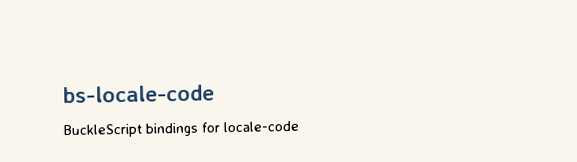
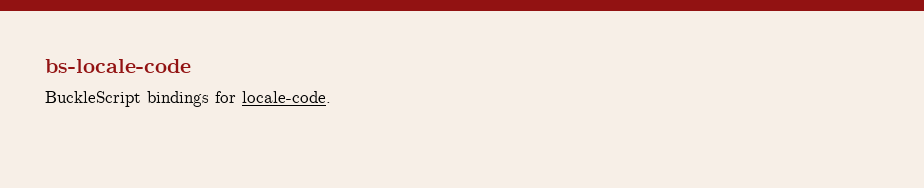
- BuckleScript bindings for locale-code
+ BuckleScript bindings for locale-code.

